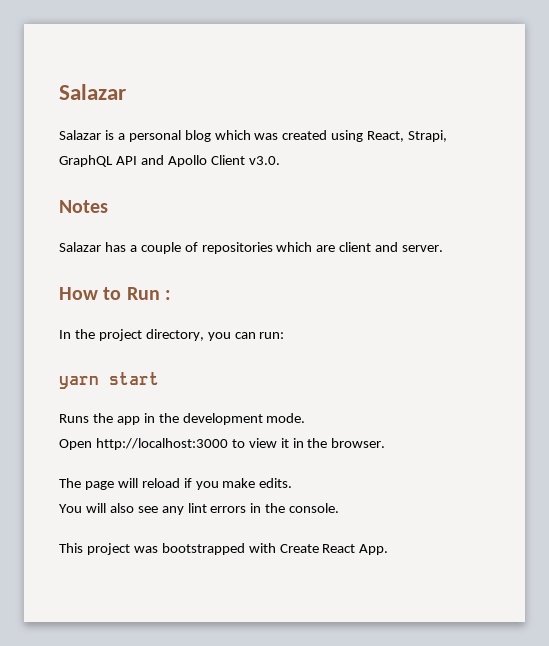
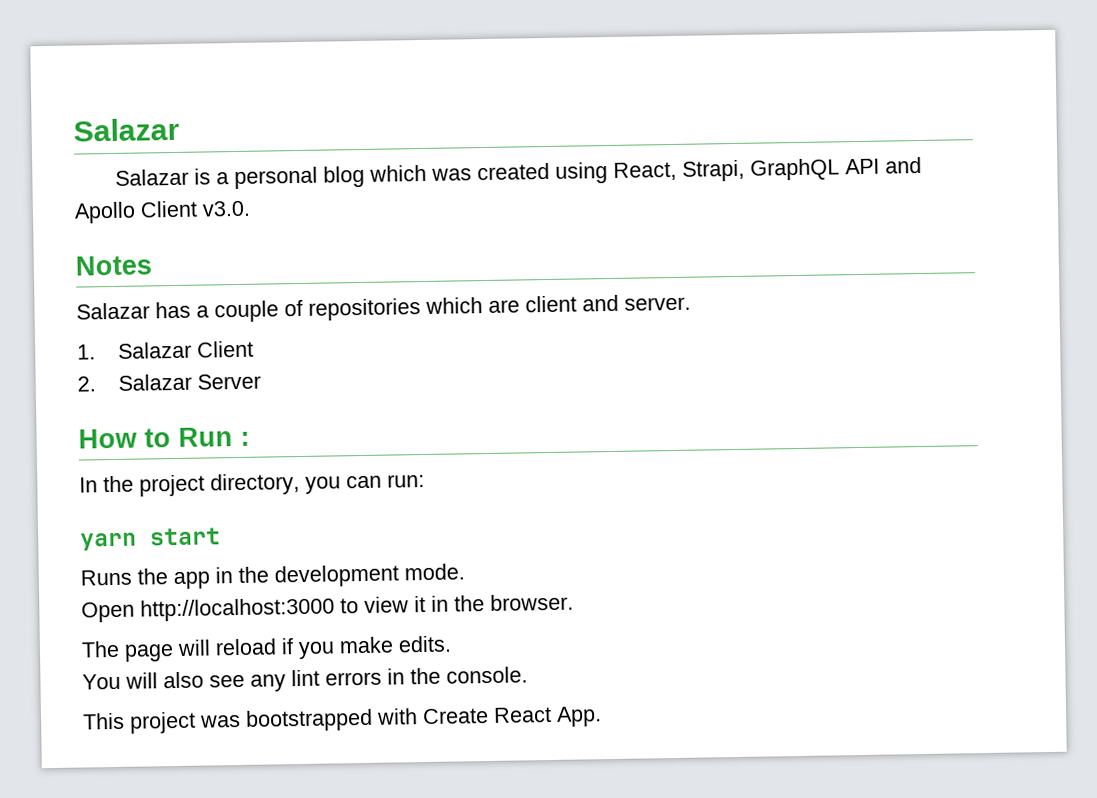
+ 1. Salazar Client
+ 2. Salazar Server

